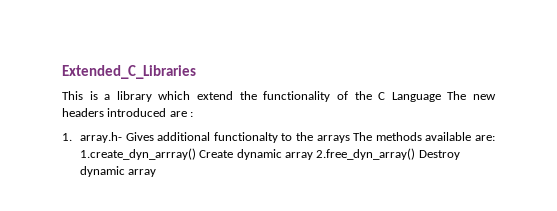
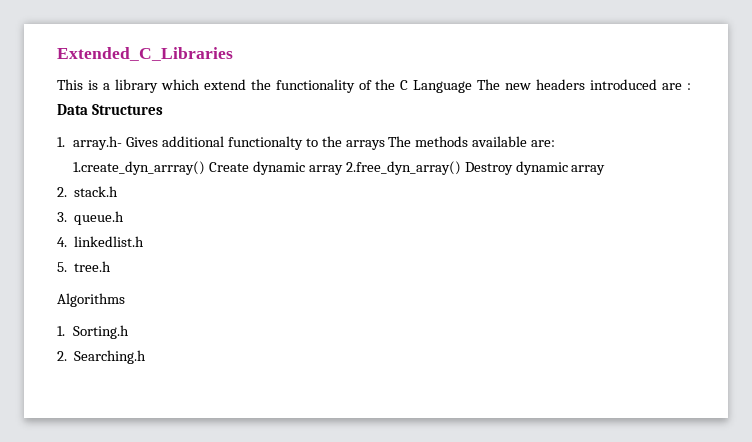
- This is a library which extend the functionality of the C Language The new headers introduced are :
+ This is a library which extend the functionality of the C Language The new headers introduced are : Data Structures
+ 2. stack.h
+ 3. queue.h
+ 4. linkedlist.h
+ 5. tree.h
+ Algorithms
+ 1. Sorting.h
+ 2. Searching.h

